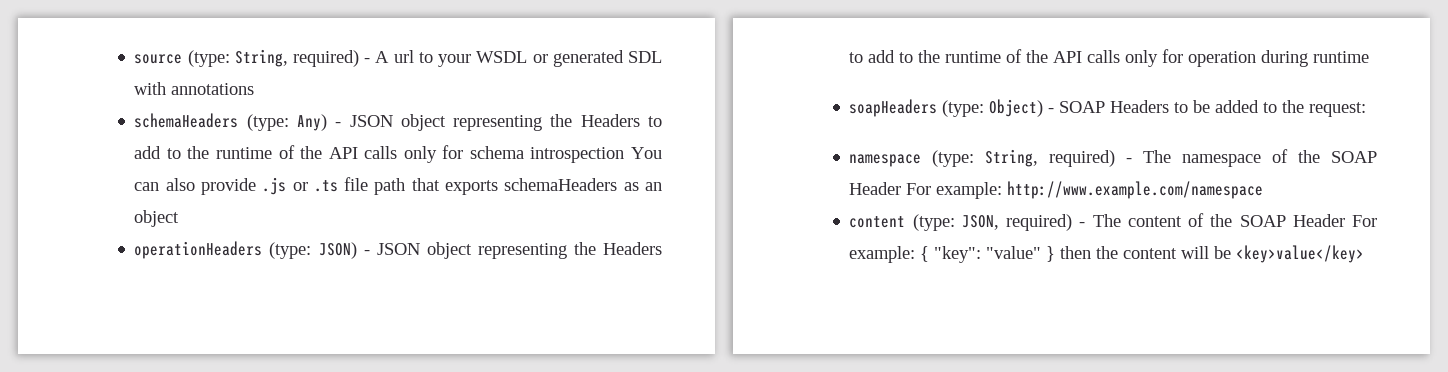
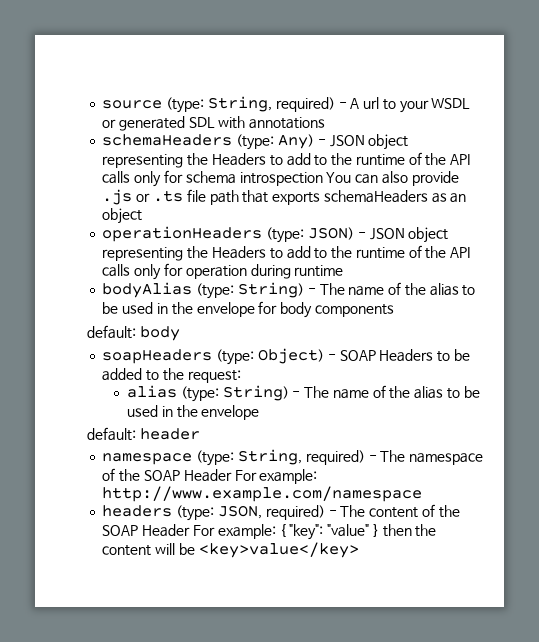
+ bodyAlias (type: String) - The name of the alias to be used in the envelope for body components
+ default: body
+ alias (type: String) - The name of the alias to be used in the envelope
+ default: header
- content (type: JSON, required) - The content of the SOAP Header For example: { "key": "value" } then the content will be <key>value</key>
+ headers (type: JSON, required) - The content of the SOAP Header For example: { "key": "value" } then the content will be <key>value</key>

